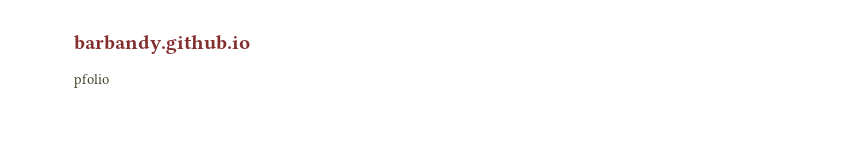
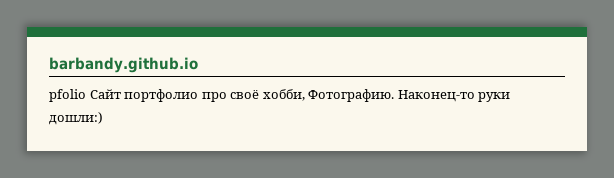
- pfolio
+ pfolio Сайт портфолио про своё хобби, Фотографию. Наконец-то руки дошли:)

